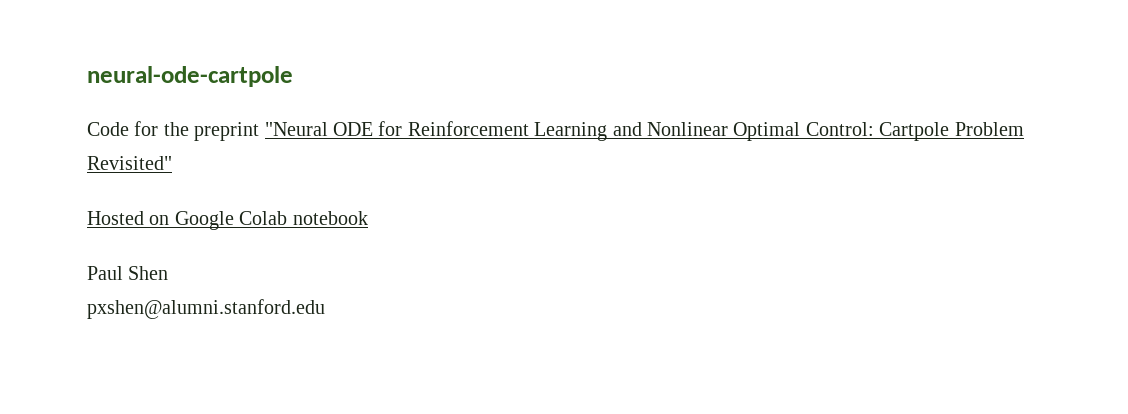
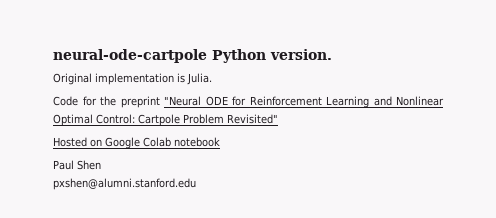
- neural-ode-cartpole
+ neural-ode-cartpole Python version.
+ Original implementation is Julia.

